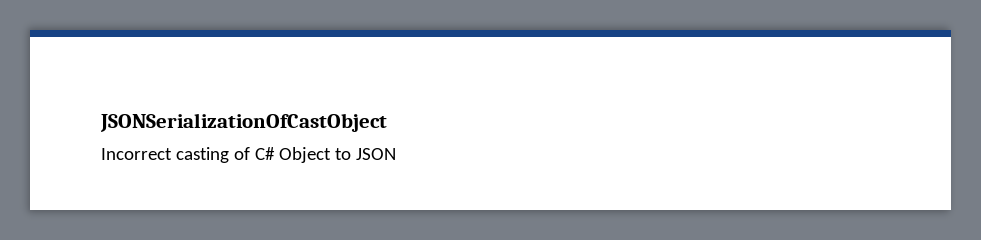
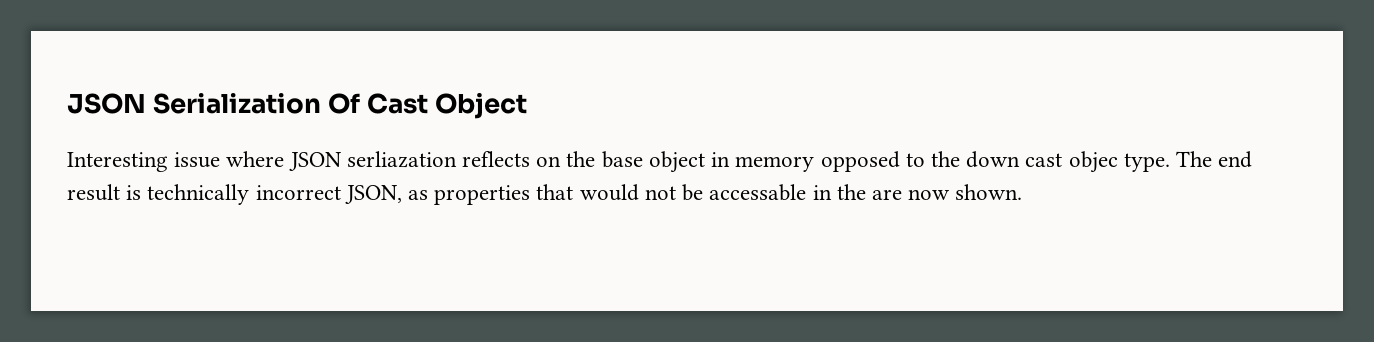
- JSONSerializationOfCastObject
- Incorrect casting of C# Object to JSON
+ JSON Serialization Of Cast Object
+ Interesting issue where JSON serliazation reflects on the base object in memory opposed to the down cast objec type. The end result is technically incorrect JSON, as properties that would not be accessable in the are now shown.

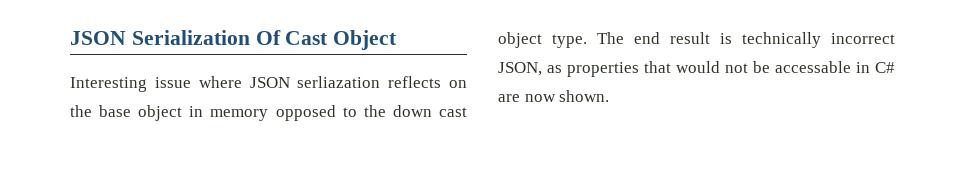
- Interesting issue where JSON serliazation reflects on the base object in memory opposed to the down cast objec type.
+ Interesting issue where JSON serliazation reflects on the base object in memory opposed to the down cast object type.
- The end result is technically incorrect JSON, as properties that would not be accessable in the are now shown.
+ The end result is technically incorrect JSON, as properties that would not be accessable in C# are now shown.

